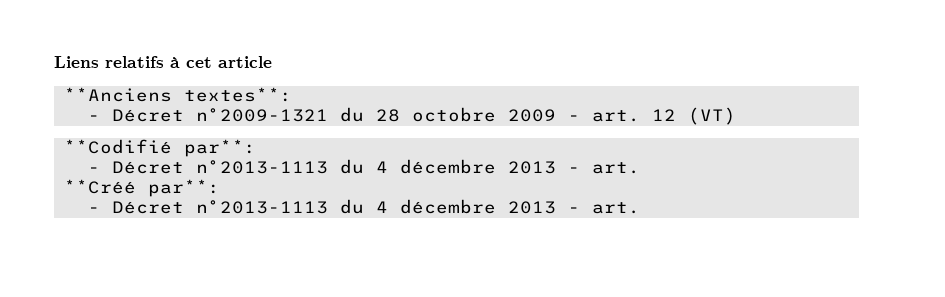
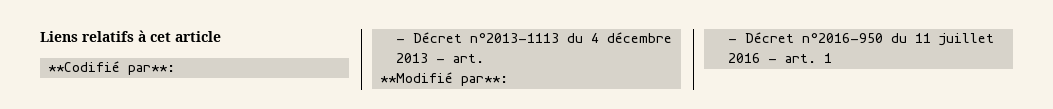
- **Anciens textes**:
- - Décret n°2009-1321 du 28 octobre 2009 - art. 12 (VT)
- **Créé par**:
- - Décret n°2013-1113 du 4 décembre 2013 - art.
+ **Modifié par**:
+ - Décret n°2016-950 du 11 juillet 2016 - art. 1

